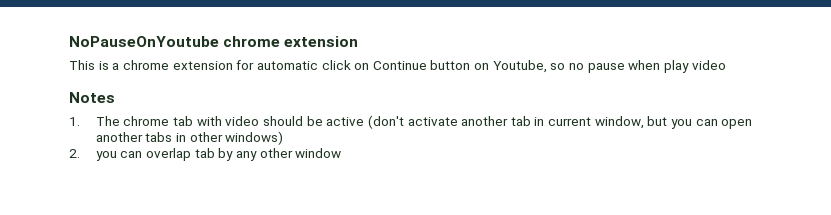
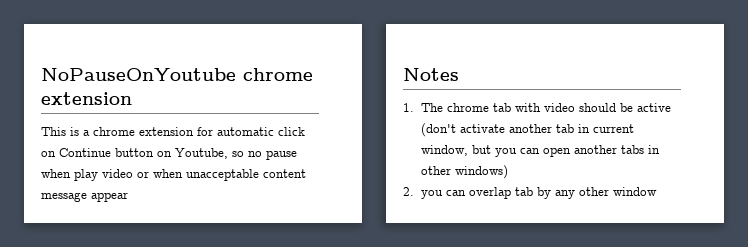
- This is a chrome extension for automatic click on Continue button on Youtube, so no pause when play video
+ This is a chrome extension for automatic click on Continue button on Youtube, so no pause when play video or when unacceptable content message appear

